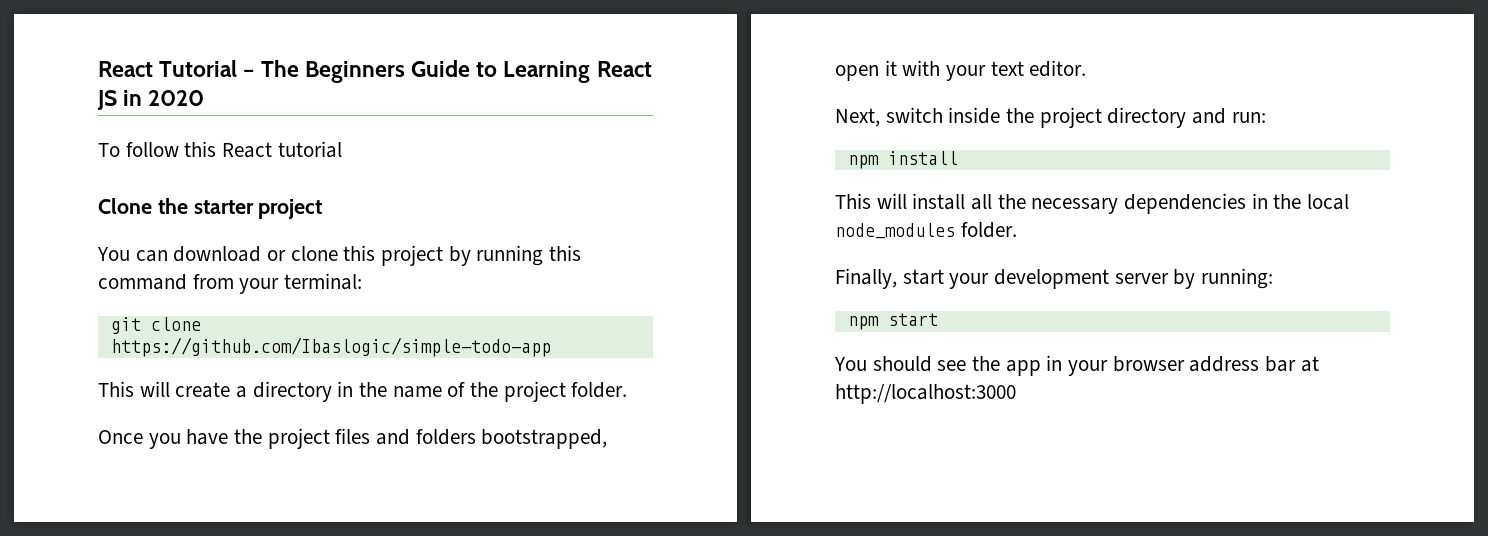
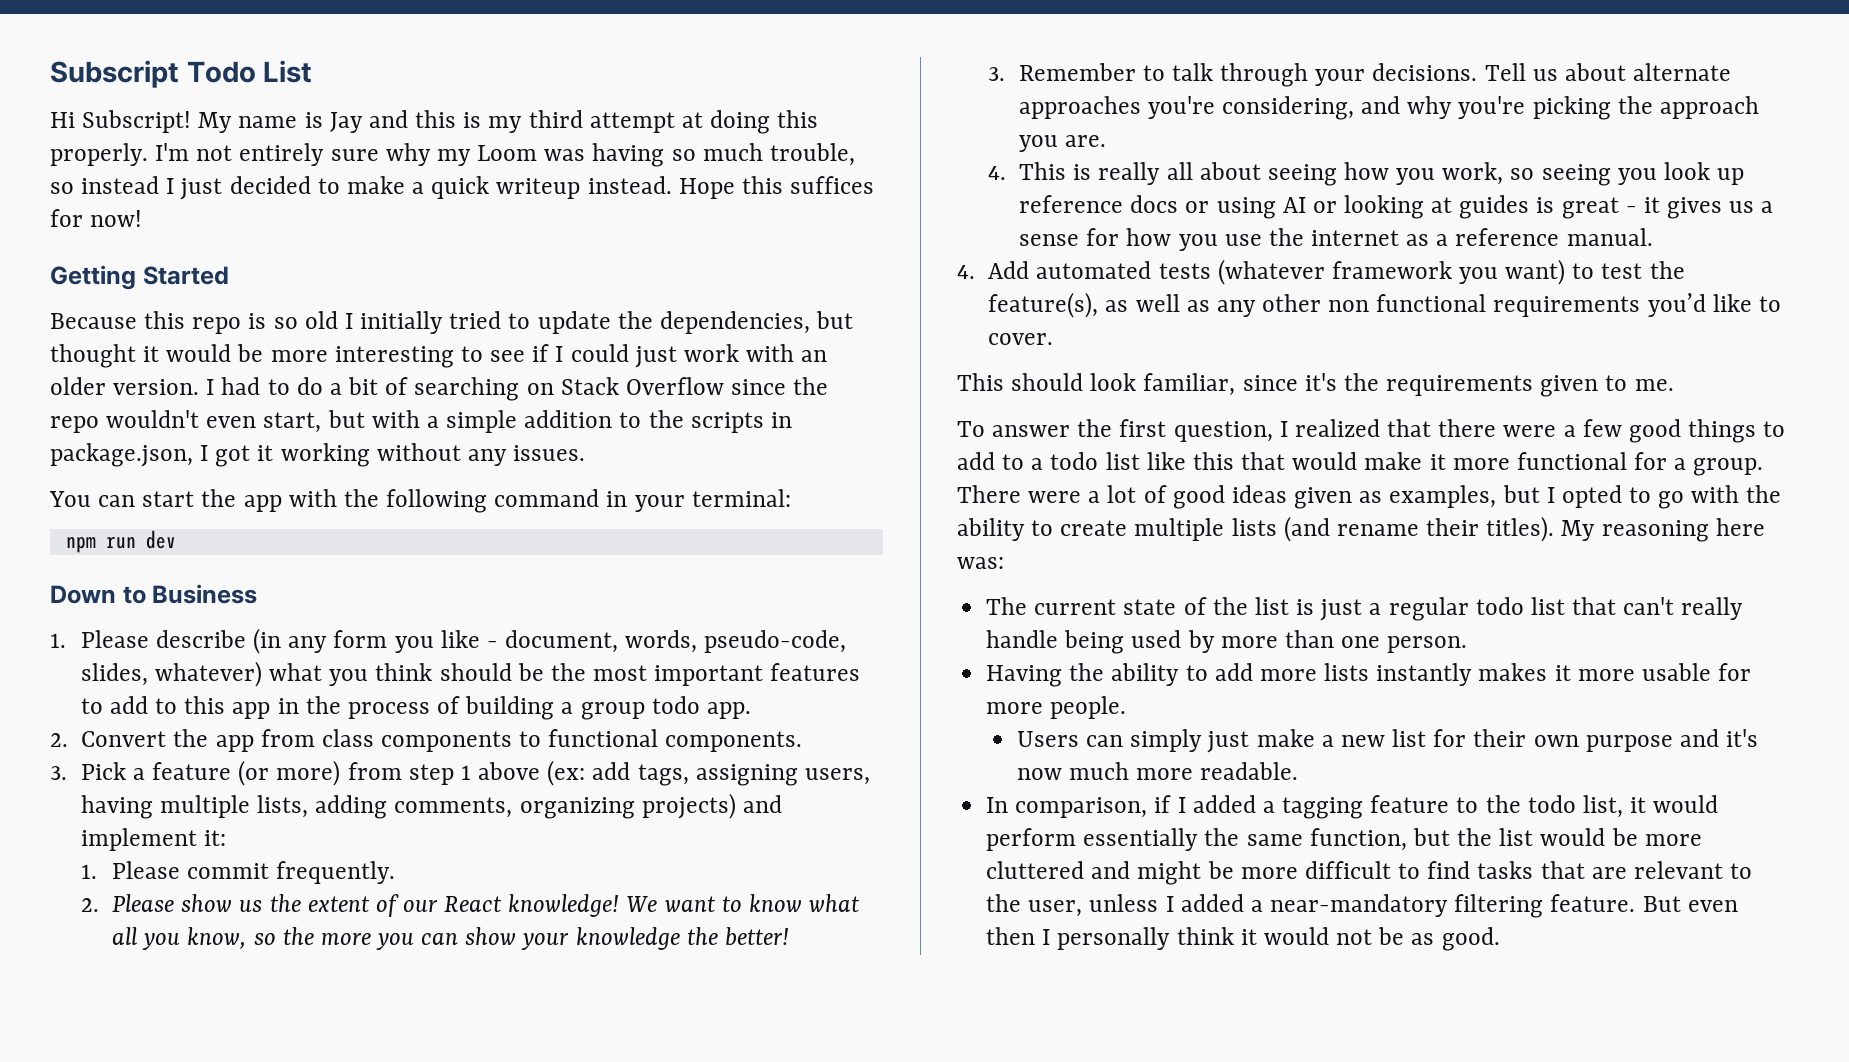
- React Tutorial – The Beginners Guide to Learning React JS in 2020
- To follow this React tutorial
- Clone the starter project
- You can download or clone this project by running this command from your terminal:
- git clone https://github.com/Ibaslogic/simple-todo-app
- This will create a directory in the name of the project folder.
- Once you have the project files and folders bootstrapped, open it with your text editor.
- Next, switch inside the project directory and run:
- npm install
- This will install all the necessary dependencies in the local node_modules folder.
- Finally, start your development server by running:
- npm start
- You should see the app in your browser address bar at http://localhost:3000
+ Subscript Todo List
+ Hi Subscript! My name is Jay and this is my third attempt at doing this properly. I'm not entirely sure why my Loom was having so much trouble, so instead I just decided to make a quick writeup instead. Hope this suffices for now!
+ Getting Started
+ Because this repo is so old I initially tried to update the dependencies, but thought it would be more interesting to see if I could just work with an older version. I had to do a bit of searching on Stack Overflow since the repo wouldn't even start, but with a simple addition to the scripts in package.json, I got it working without any issues.
+ You can start the app with the following command in your terminal:
+ npm run dev
+ Down to Business
+ 1. Please describe (in any form you like - document, words, pseudo-code, slides, whatever) what you think should be the most important features to add to this app in the process of building a group todo app.
+ 2. Convert the app from class components to functional components.
+ 3. Pick a feature (or more) from step 1 above (ex: add tags, assigning users, having multiple lists, adding comments, organizing projects) and implement it:
+ 1. Please commit frequently.
+ 2. Please show us the extent of our React knowledge! We want to know what all you know, so the more you can show your knowledge the better!
+ 3. Remember to talk through your decisions. Tell us about alternate approaches you're considering, and why you're picking the approach you are.
+ 4. This is really all about seeing how you work, so seeing you look up reference docs or using AI or looking at guides is great - it gives us a sense for how you use the internet as a reference manual.
+ 4. Add automated tests (whatever framework you want) to test the feature(s), as well as any other non functional requirements you’d like to cover.
+ This should look familiar, since it's the requirements given to me.
+ To answer the first question, I realized that there were a few good things to add to a todo list like this that would make it more functional for a group. There were a lot of good ideas given as examples, but I opted to go with the ability to create multiple lists (and rename their titles). My reasoning here was:
+ The current state of the list is just a regular todo list that can't really handle being used by more than one person.
+ Having the ability to add more lists instantly makes it more usable for more people.
+ Users can simply just make a new list for their own purpose and it's now much more readable.
+ In comparison, if I added a tagging feature to the todo list, it would perform essentially the same function, but the list would be more cluttered and might be more difficult to find tasks that are relevant to the user, unless I added a near-mandatory filtering feature. But even then I personally think it would not be as good.

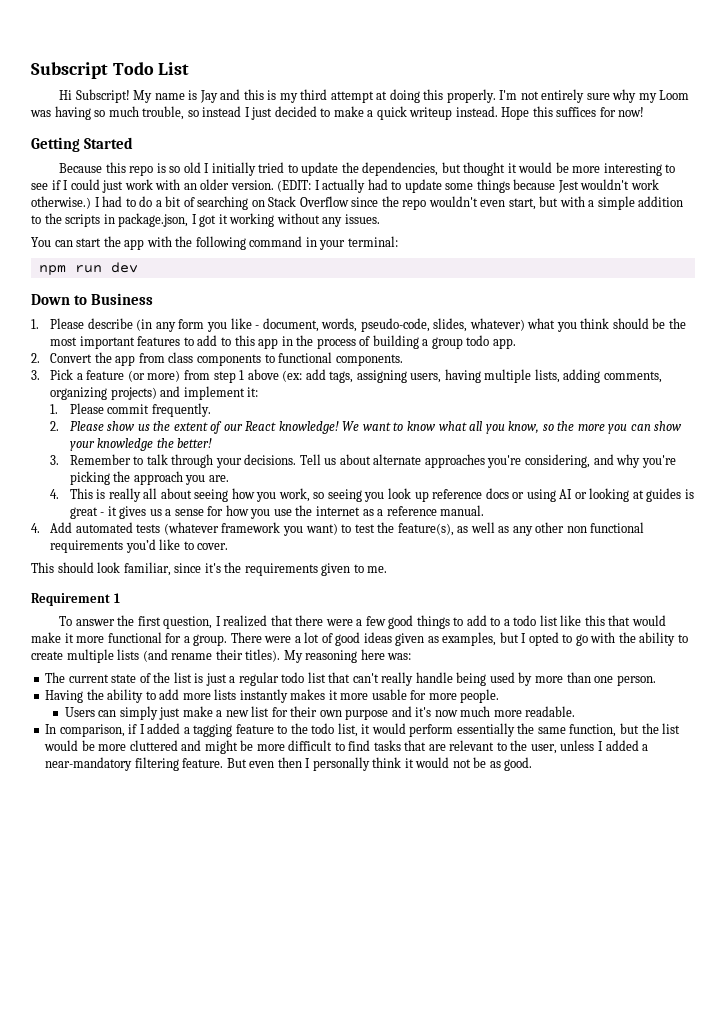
+ (EDIT: I actually had to update some things because Jest wouldn't work otherwise.)
+ Requirement 1

